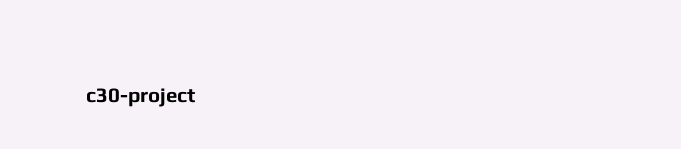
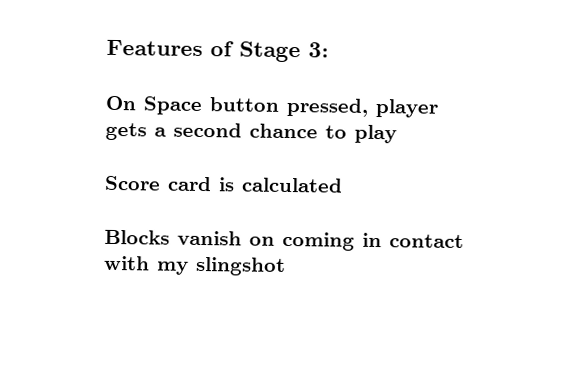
- c30-project
+ Features of Stage 3:
+ On Space button pressed, player gets a second chance to play
+ Score card is calculated
+ Blocks vanish on coming in contact with my slingshot

